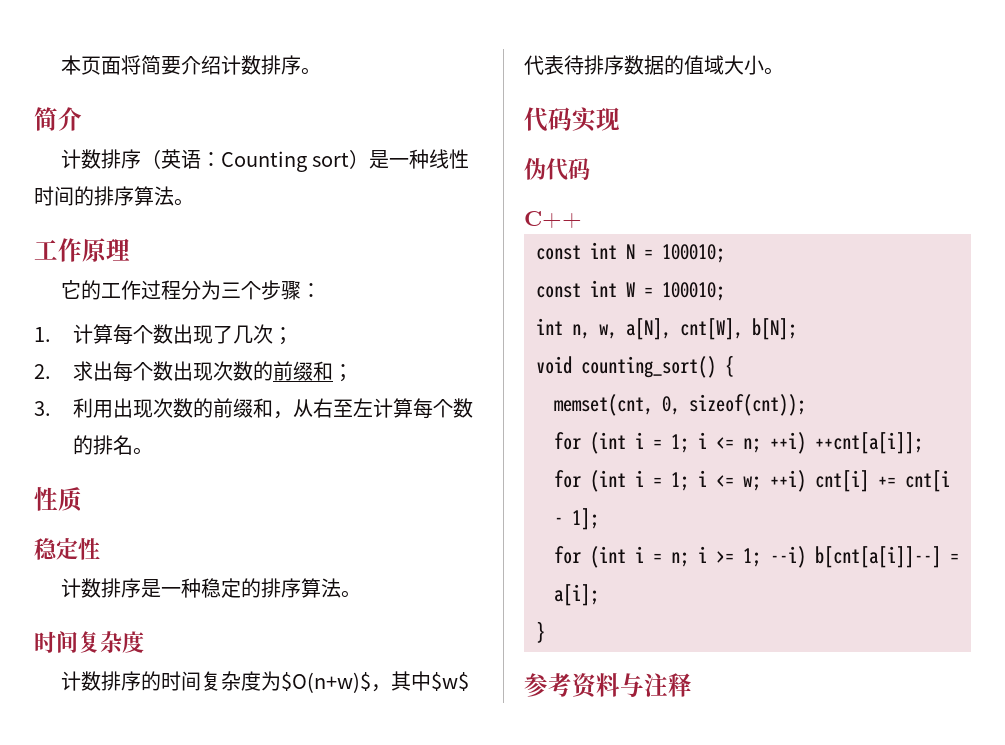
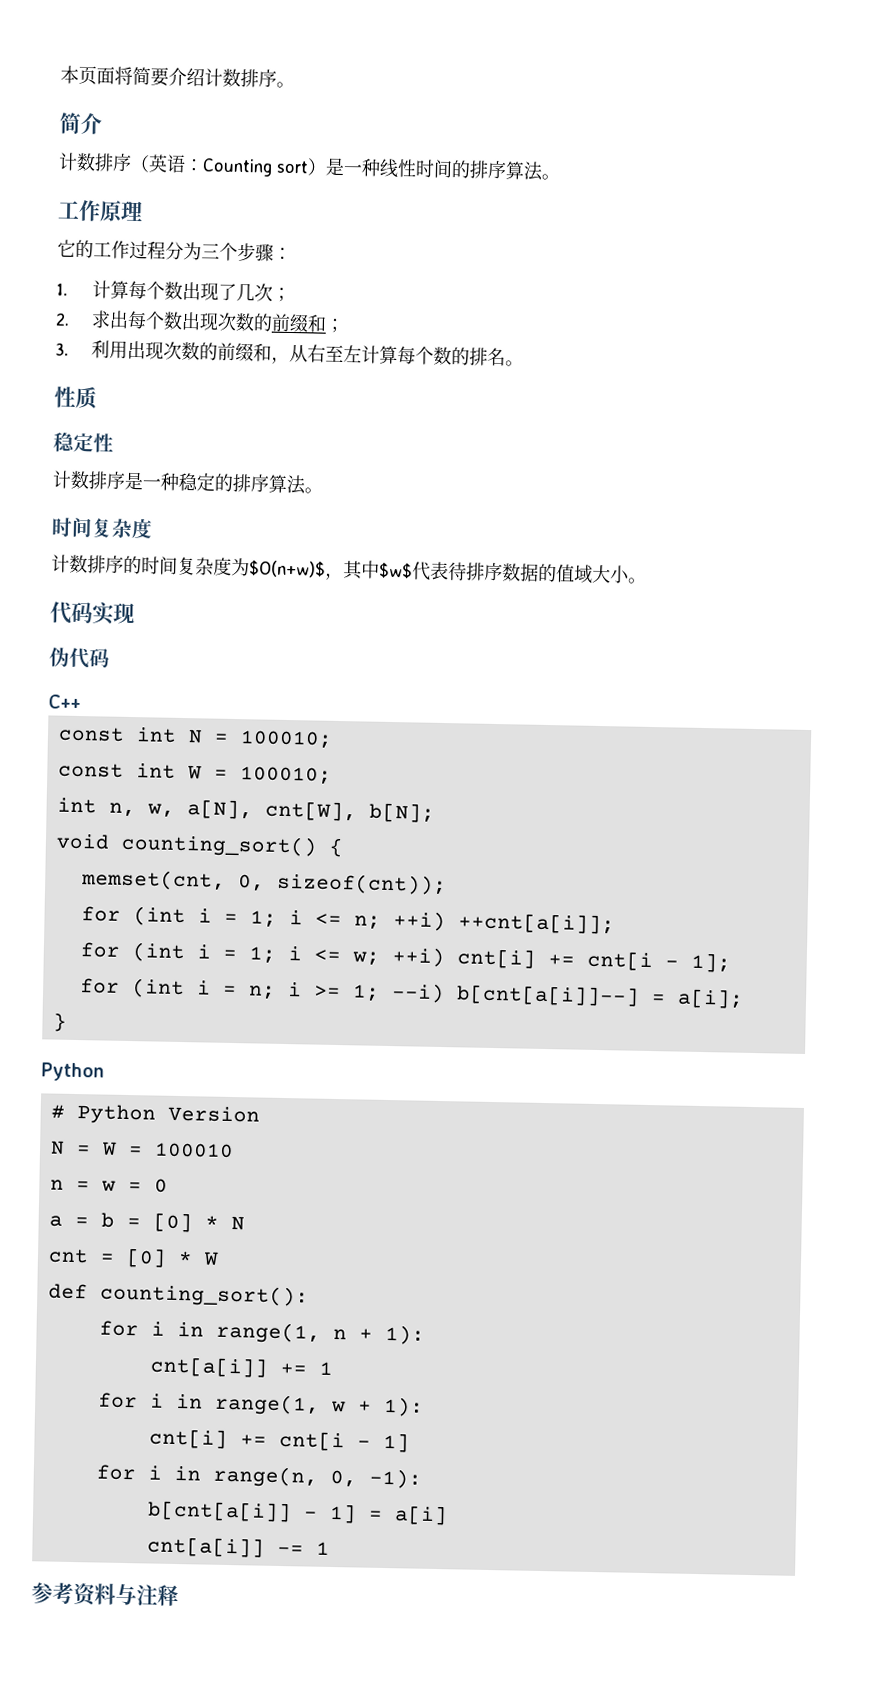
  }
+ Python
+ # Python Version
+ N = W = 100010
+ n = w = 0
+ a = b = [0] * N
+ cnt = [0] * W
+ def counting_sort():
+ for i in range(1, n + 1):
+ cnt[a[i]] += 1
+ for i in range(1, w + 1):
+ cnt[i] += cnt[i - 1]
+ for i in range(n, 0, -1):
+ b[cnt[a[i]] - 1] = a[i]
+ cnt[a[i]] -= 1

